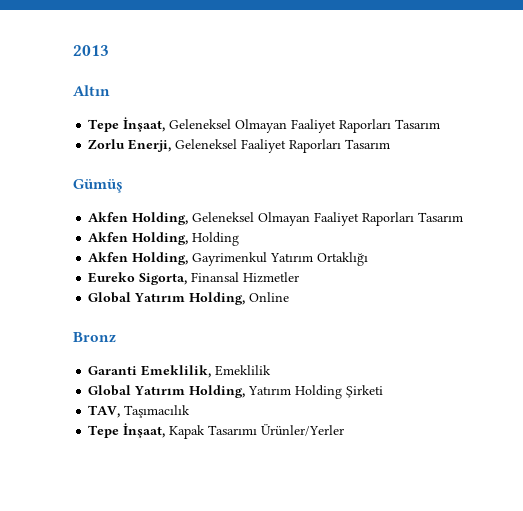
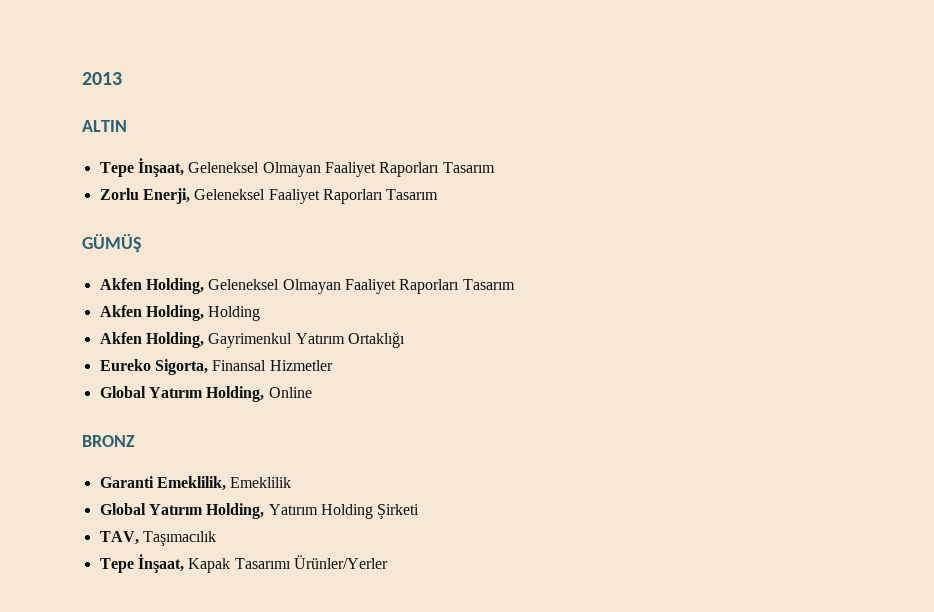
- Altın
+ ALTIN
- Gümüş
+ GÜMÜŞ
- Bronz
+ BRONZ

